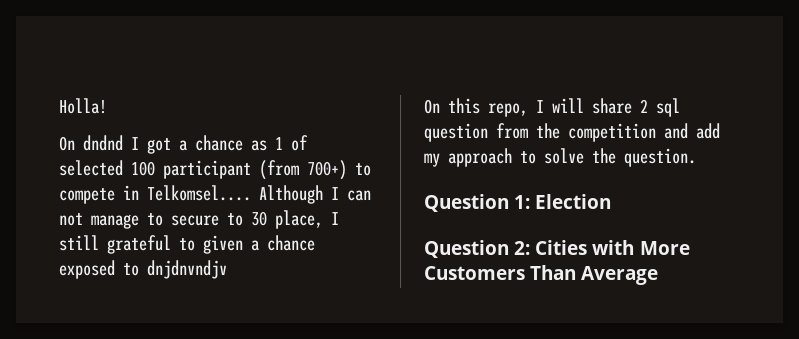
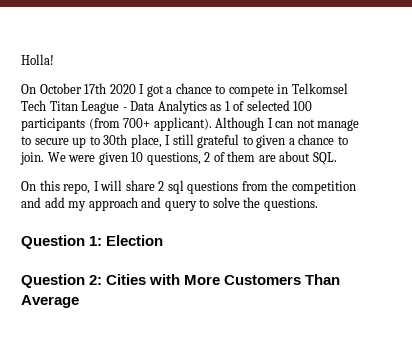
- On dndnd I got a chance as 1 of selected 100 participant (from 700+) to compete in Telkomsel....
+ On October 17th 2020 I got a chance to compete in Telkomsel Tech Titan League - Data Analytics as 1 of selected 100 participants (from 700+ applicant).
- Although I can not manage to secure to 30 place, I still grateful to given a chance exposed to dnjdnvndjv
+ Although I can not manage to secure up to 30th place, I still grateful to given a chance to join. We were given 10 questions, 2 of them are about SQL.
- On this repo, I will share 2 sql question from the competition and add my approach to solve the question.
+ On this repo, I will share 2 sql questions from the competition and add my approach and query to solve the questions.

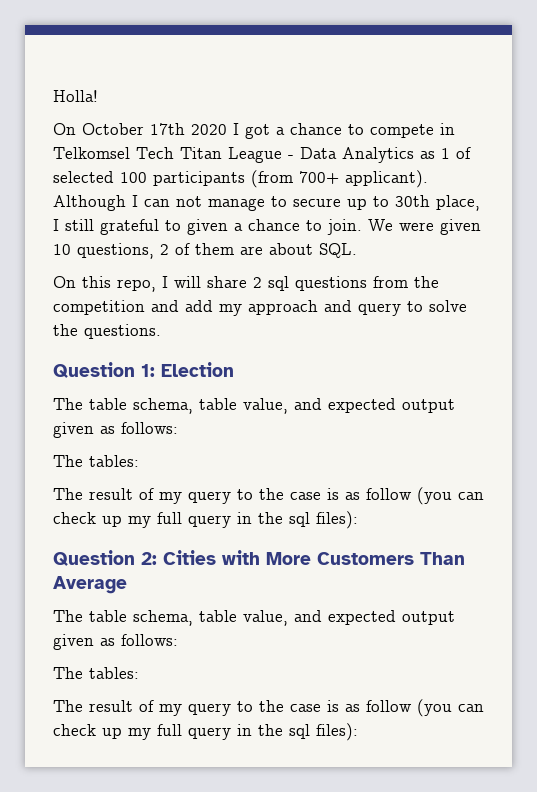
  Question 1: Election
+ The table schema, table value, and expected output given as follows:
+ The tables:
+ The result of my query to the case is as follow (you can check up my full query in the sql files):
  Question 2: Cities with More Customers Than Average
+ The table schema, table value, and expected output given as follows:
+ The tables:
+ The result of my query to the case is as follow (you can check up my full query in the sql files):

